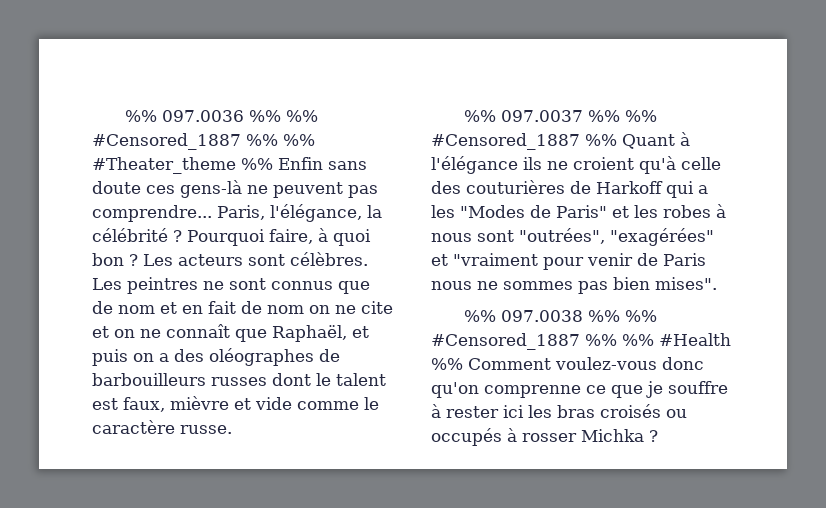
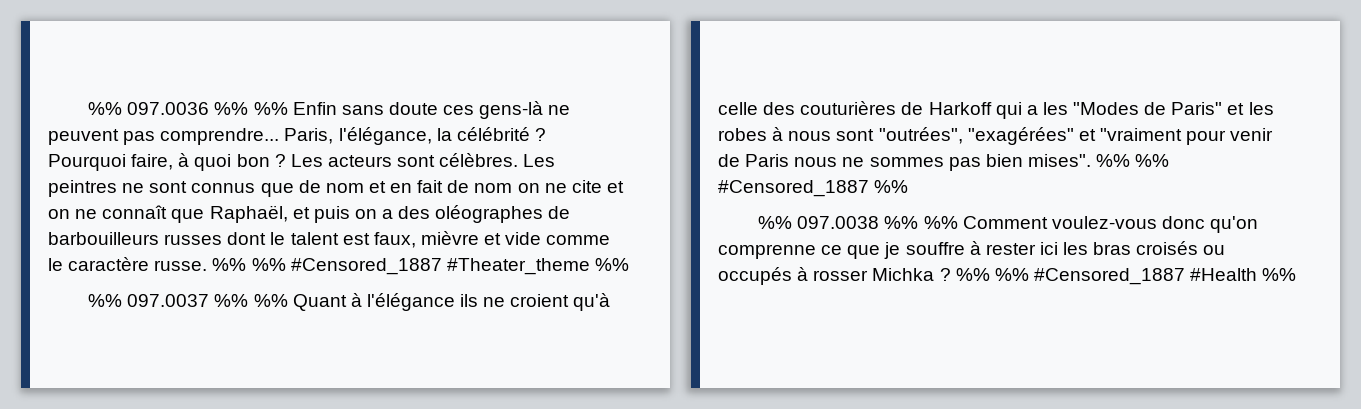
- %% 097.0036 %% %% #Censored_1887 %% %% #Theater_theme %% Enfin sans doute ces gens-là ne peuvent pas comprendre...
+ %% 097.0036 %% %% Enfin sans doute ces gens-là ne peuvent pas comprendre...
+ %% %% #Censored_1887 #Theater_theme %%
- %% 097.0037 %% %% #Censored_1887 %% Quant à l'élégance ils ne croient qu'à celle des couturières de Harkoff qui a les "Modes de Paris" et les robes à nous sont "outrées", "exagérées" et "vraiment pour venir de Paris nous ne sommes pas bien mises".
+ %% 097.0037 %% %% Quant à l'élégance ils ne croient qu'à celle des couturières de Harkoff qui a les "Modes de Paris" et les robes à nous sont "outrées", "exagérées" et "vraiment pour venir de Paris nous ne sommes pas bien mises". %% %% #Censored_1887 %%
- %% 097.0038 %% %% #Censored_1887 %% %% #Health %% Comment voulez-vous donc qu'on comprenne ce que je souffre à rester ici les bras croisés ou occupés à rosser Michka ?
+ %% 097.0038 %% %% Comment voulez-vous donc qu'on comprenne ce que je souffre à rester ici les bras croisés ou occupés à rosser Michka ?
+ %% %% #Censored_1887 #Health %%

